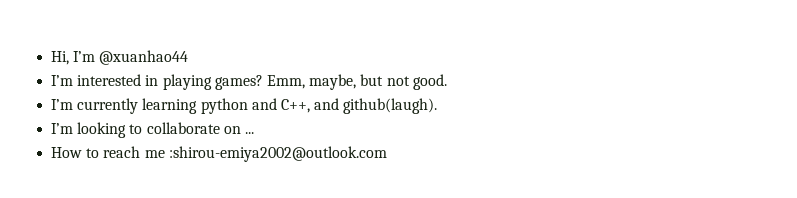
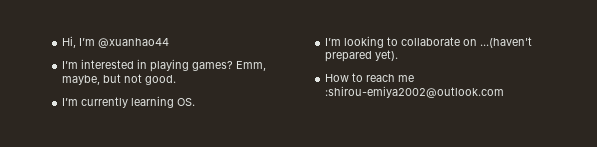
- I’m currently learning python and C++, and github(laugh).
+ I’m currently learning OS.
- I’m looking to collaborate on ...
+ I’m looking to collaborate on ...(haven't prepared yet).

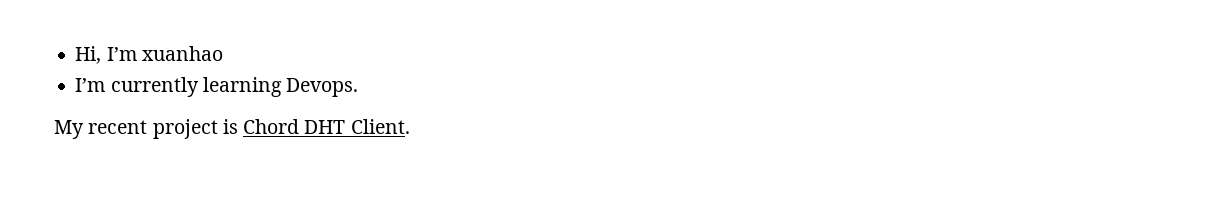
- Hi, I’m @xuanhao44
- I’m interested in playing games? Emm, maybe, but not good.
- I’m currently learning OS.
- I’m looking to collaborate on ...(haven't prepared yet).
- How to reach me :shirou-emiya2002@outlook.com
+ Hi, I’m xuanhao
+ I’m currently learning Devops.
+ My recent project is Chord DHT Client.

